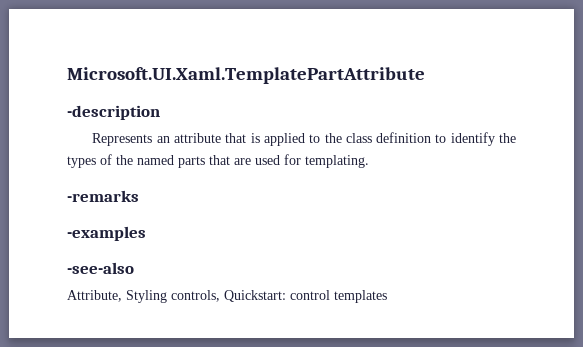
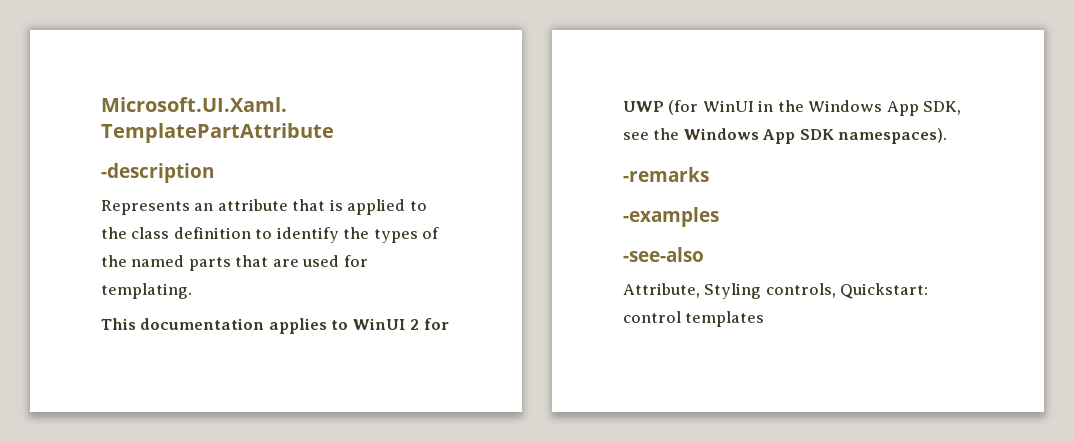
+ This documentation applies to WinUI 2 for UWP (for WinUI in the Windows App SDK, see the Windows App SDK namespaces).

